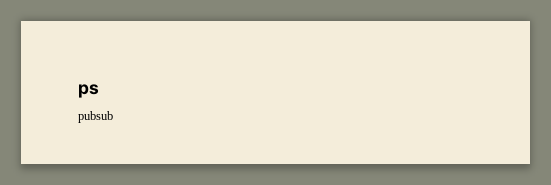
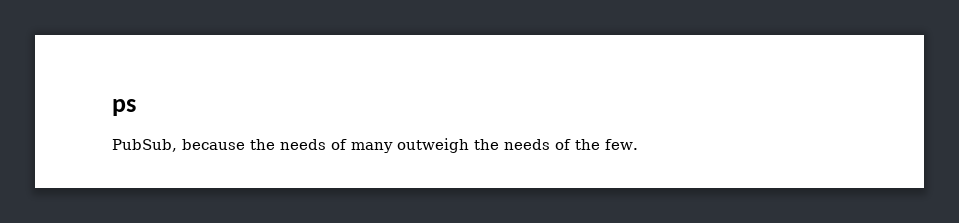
- pubsub
+ PubSub, because the needs of many outweigh the needs of the few.

